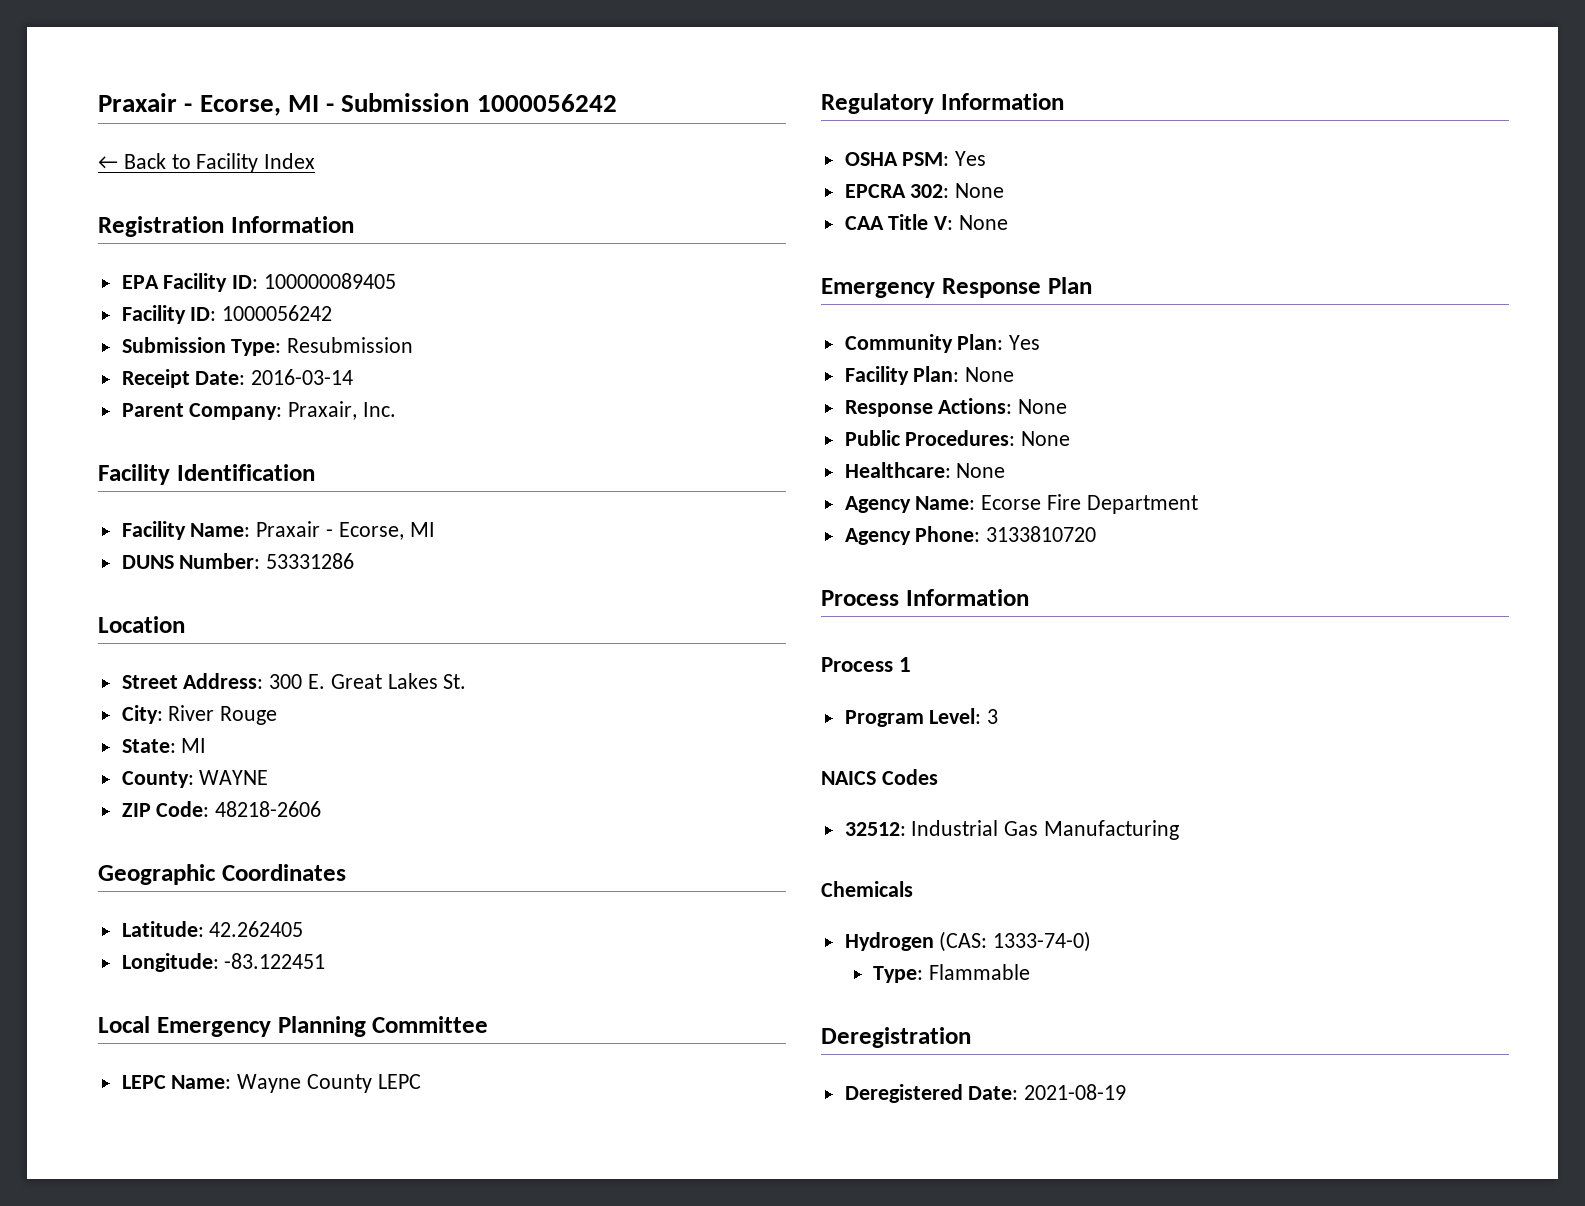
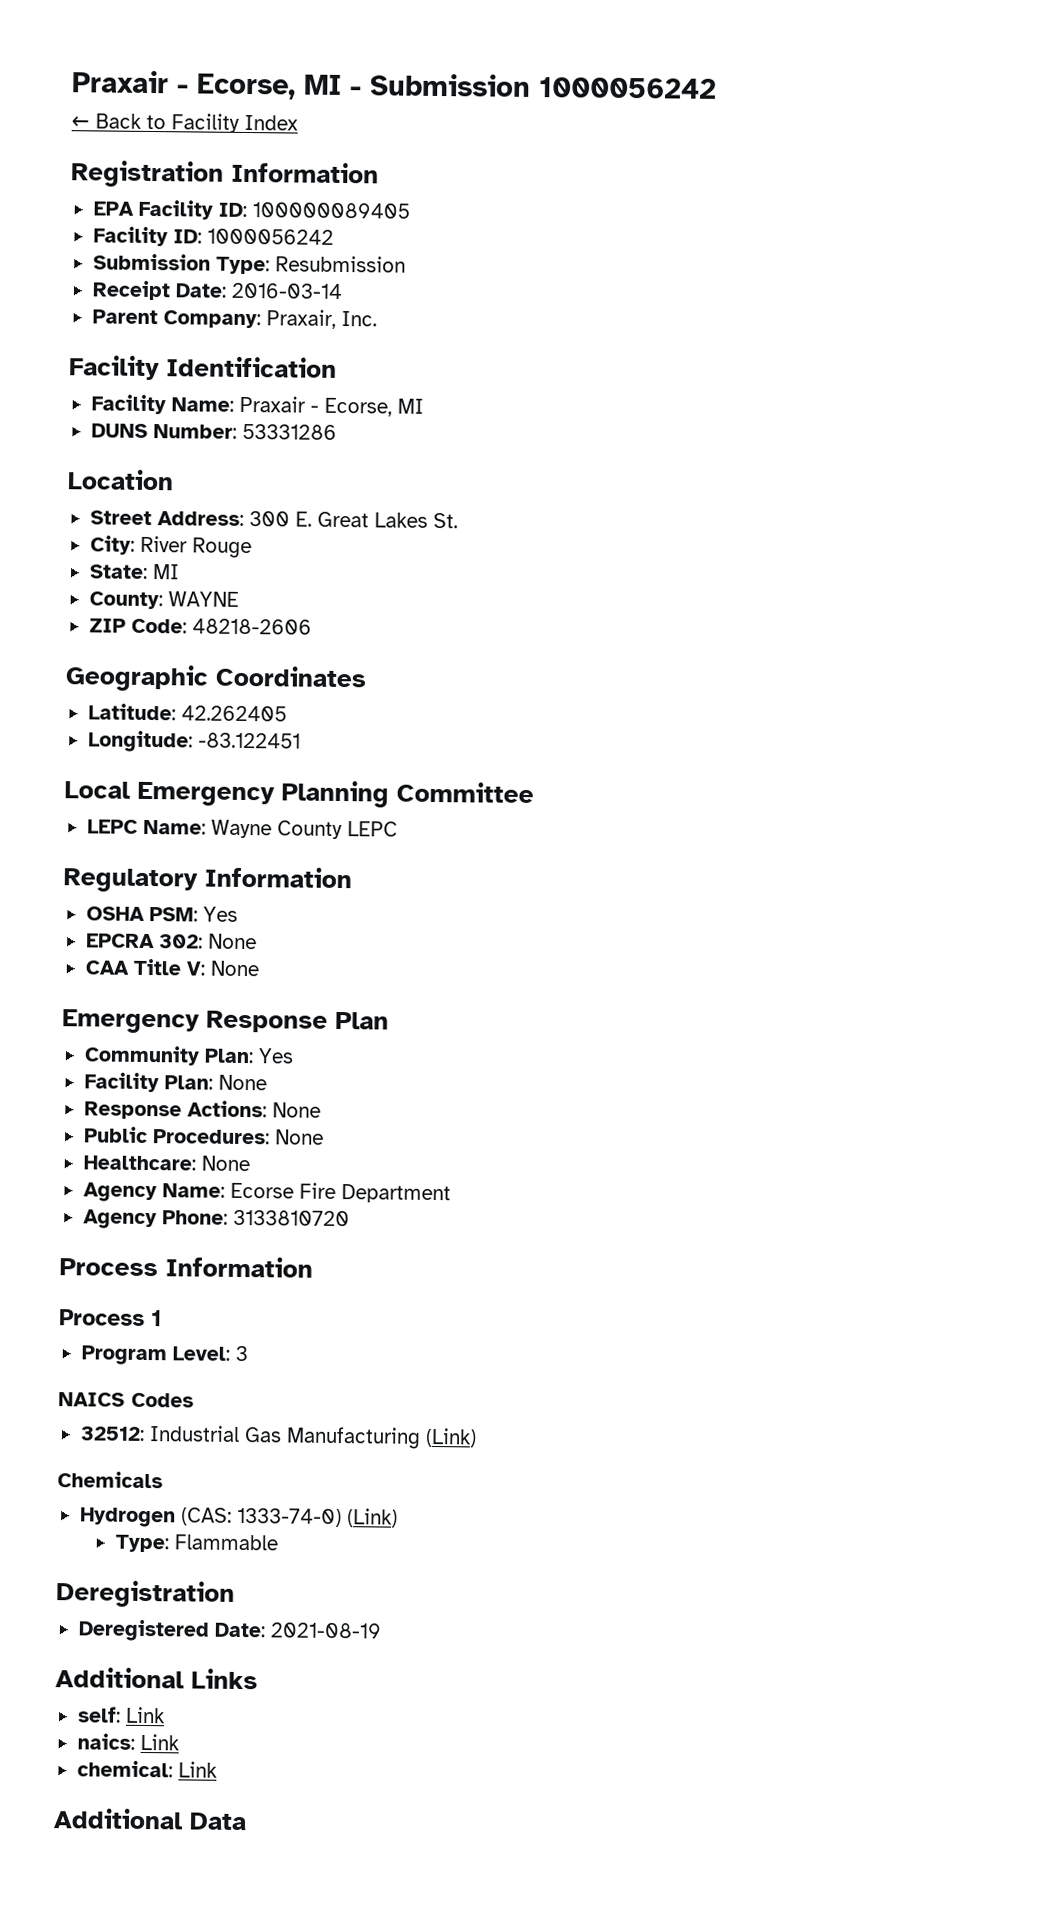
- 32512: Industrial Gas Manufacturing
+ 32512: Industrial Gas Manufacturing (Link)
- Hydrogen (CAS: 1333-74-0)
+ Hydrogen (CAS: 1333-74-0) (Link)
+ Additional Links
+ self: Link
+ naics: Link
+ chemical: Link
+ Additional Data

